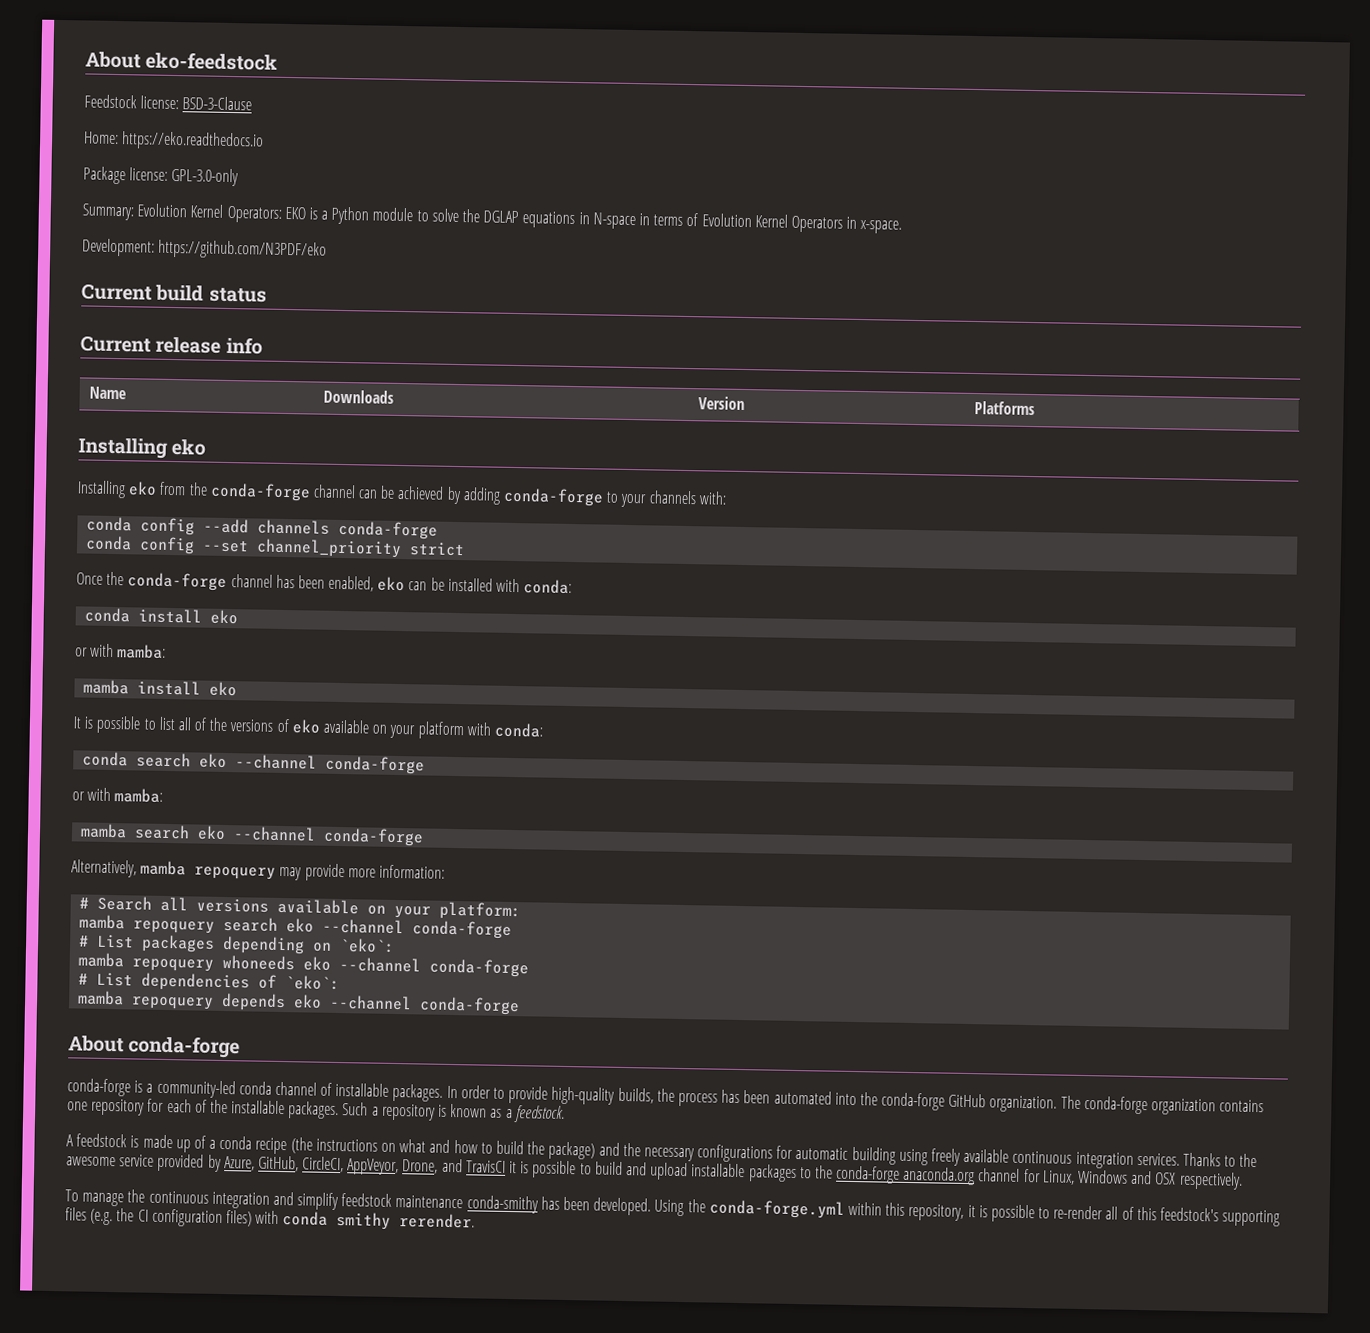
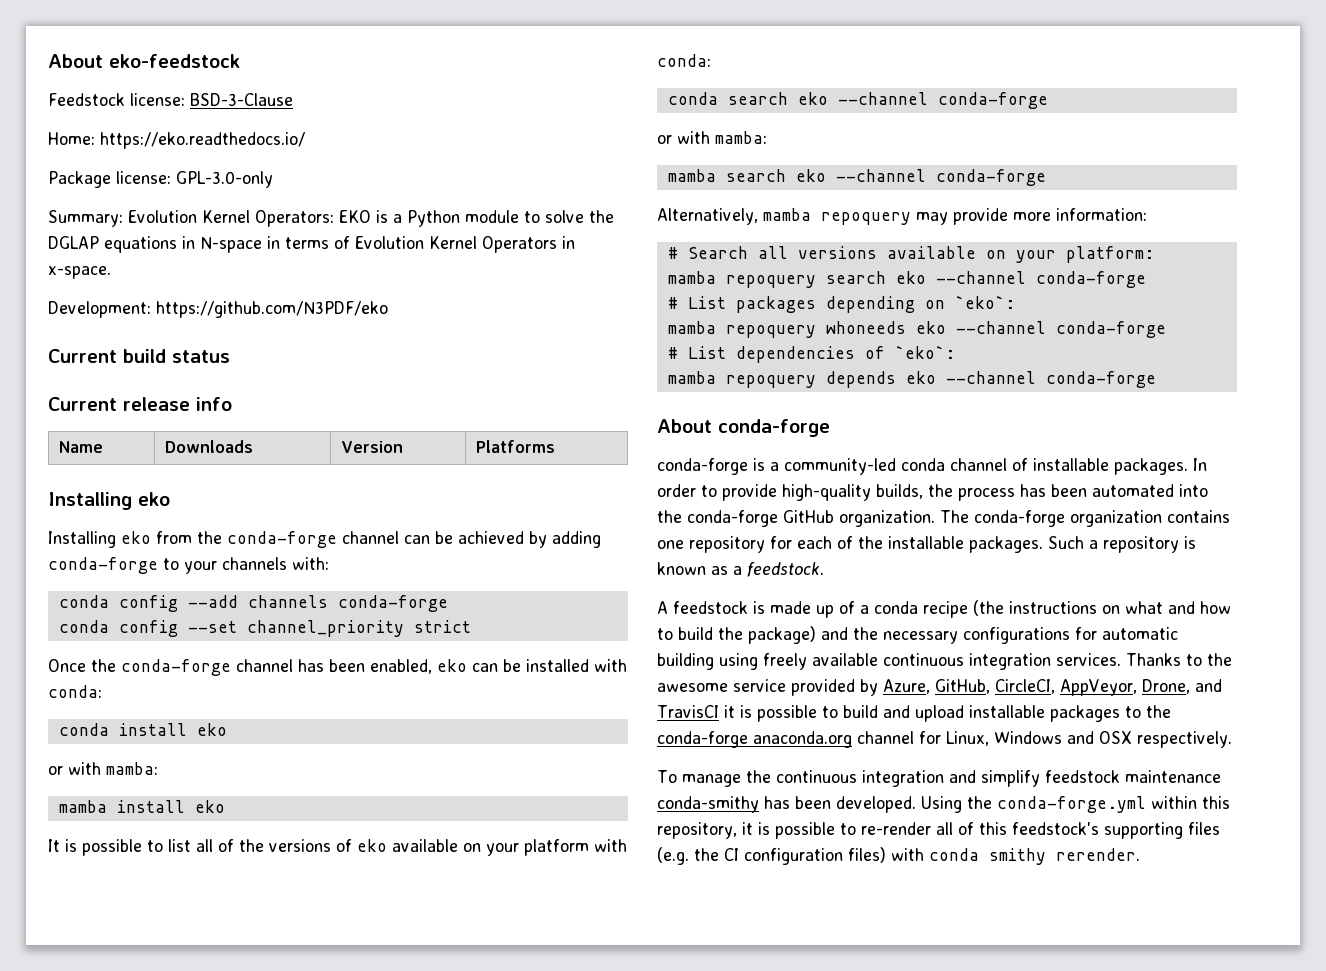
- Home: https://eko.readthedocs.io
+ Home: https://eko.readthedocs.io/

